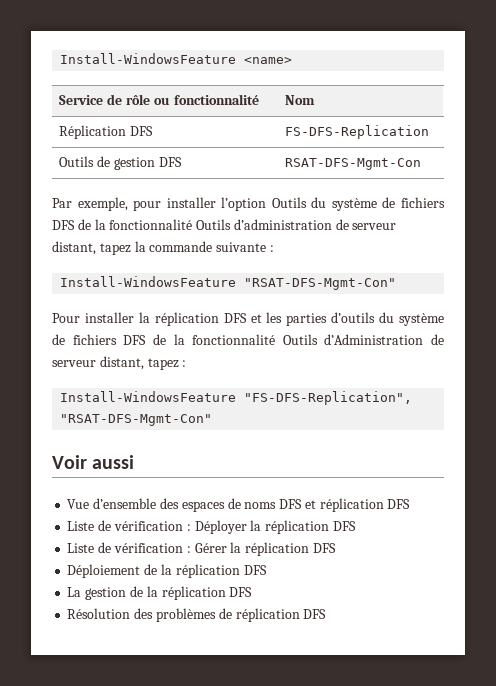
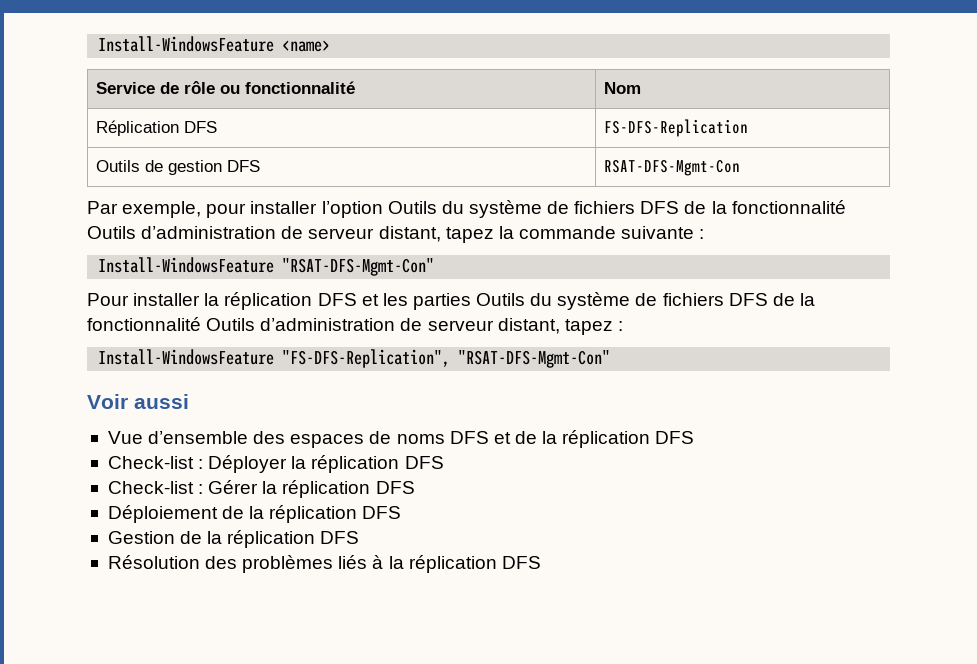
- Pour installer la réplication DFS et les parties d’outils du système de fichiers DFS de la fonctionnalité Outils d’Administration de serveur distant, tapez :
+ Pour installer la réplication DFS et les parties Outils du système de fichiers DFS de la fonctionnalité Outils d’administration de serveur distant, tapez :
- Vue d’ensemble des espaces de noms DFS et réplication DFS
- Liste de vérification : Déployer la réplication DFS
+ Vue d’ensemble des espaces de noms DFS et de la réplication DFS
+ Check-list : Déployer la réplication DFS
- Liste de vérification : Gérer la réplication DFS
+ Check-list : Gérer la réplication DFS
- La gestion de la réplication DFS
+ Gestion de la réplication DFS
- Résolution des problèmes de réplication DFS
+ Résolution des problèmes liés à la réplication DFS

